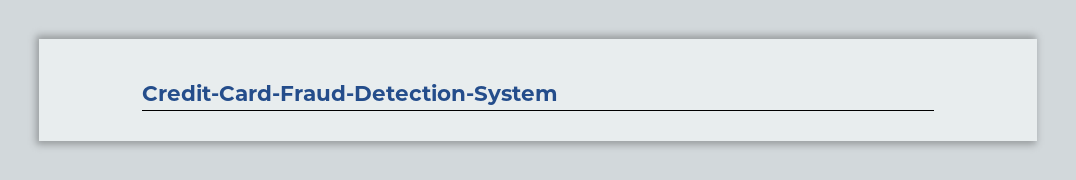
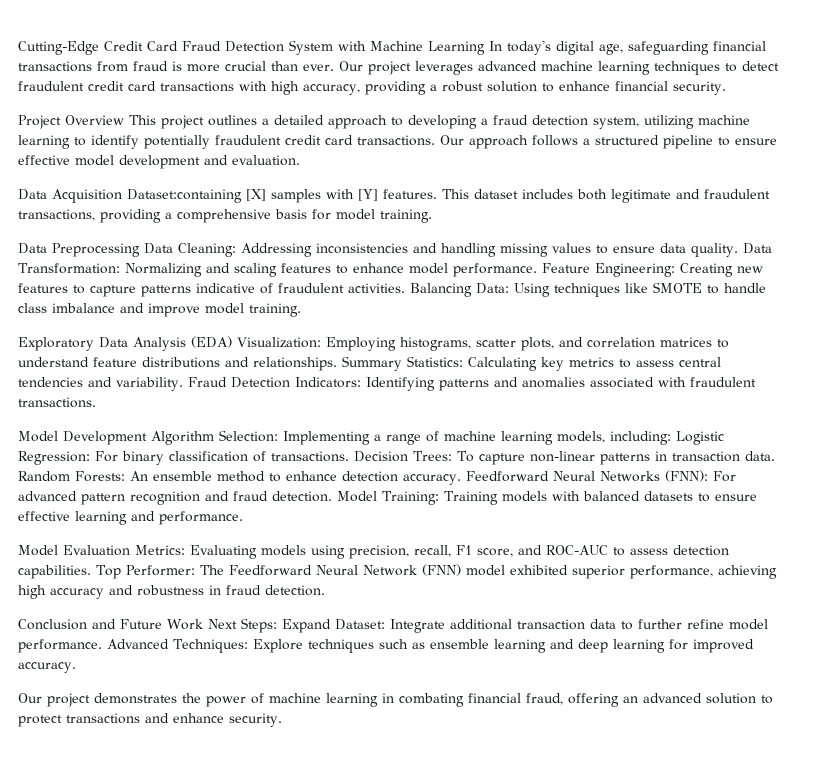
- Credit-Card-Fraud-Detection-System
+ Cutting-Edge Credit Card Fraud Detection System with Machine Learning In today's digital age, safeguarding financial transactions from fraud is more crucial than ever. Our project leverages advanced machine learning techniques to detect fraudulent credit card transactions with high accuracy, providing a robust solution to enhance financial security.
+ Project Overview This project outlines a detailed approach to developing a fraud detection system, utilizing machine learning to identify potentially fraudulent credit card transactions. Our approach follows a structured pipeline to ensure effective model development and evaluation.
+ Data Acquisition Dataset:containing [X] samples with [Y] features. This dataset includes both legitimate and fraudulent transactions, providing a comprehensive basis for model training.
+ Data Preprocessing Data Cleaning: Addressing inconsistencies and handling missing values to ensure data quality. Data Transformation: Normalizing and scaling features to enhance model performance. Feature Engineering: Creating new features to capture patterns indicative of fraudulent activities. Balancing Data: Using techniques like SMOTE to handle class imbalance and improve model training.
+ Exploratory Data Analysis (EDA) Visualization: Employing histograms, scatter plots, and correlation matrices to understand feature distributions and relationships. Summary Statistics: Calculating key metrics to assess central tendencies and variability. Fraud Detection Indicators: Identifying patterns and anomalies associated with fraudulent transactions.
+ Model Development Algorithm Selection: Implementing a range of machine learning models, including: Logistic Regression: For binary classification of transactions. Decision Trees: To capture non-linear patterns in transaction data. Random Forests: An ensemble method to enhance detection accuracy. Feedforward Neural Networks (FNN): For advanced pattern recognition and fraud detection. Model Training: Training models with balanced datasets to ensure effective learning and performance.
+ Model Evaluation Metrics: Evaluating models using precision, recall, F1 score, and ROC-AUC to assess detection capabilities. Top Performer: The Feedforward Neural Network (FNN) model exhibited superior performance, achieving high accuracy and robustness in fraud detection.
+ Conclusion and Future Work Next Steps: Expand Dataset: Integrate additional transaction data to further refine model performance. Advanced Techniques: Explore techniques such as ensemble learning and deep learning for improved accuracy.
+ Our project demonstrates the power of machine learning in combating financial fraud, offering an advanced solution to protect transactions and enhance security.

